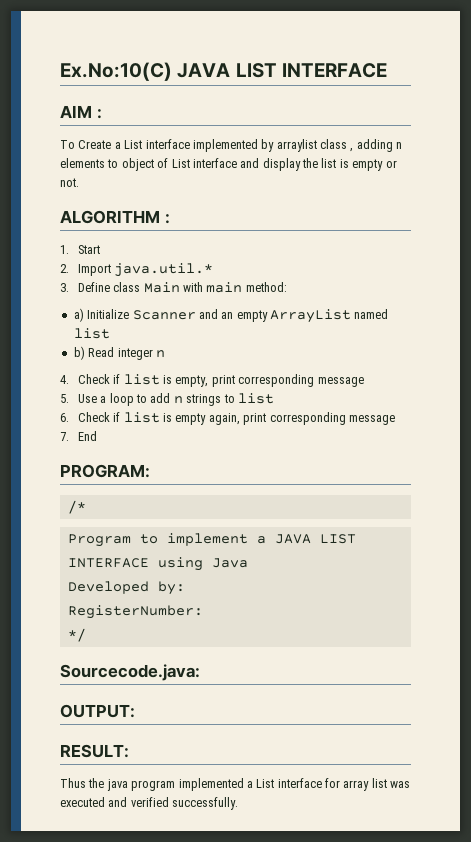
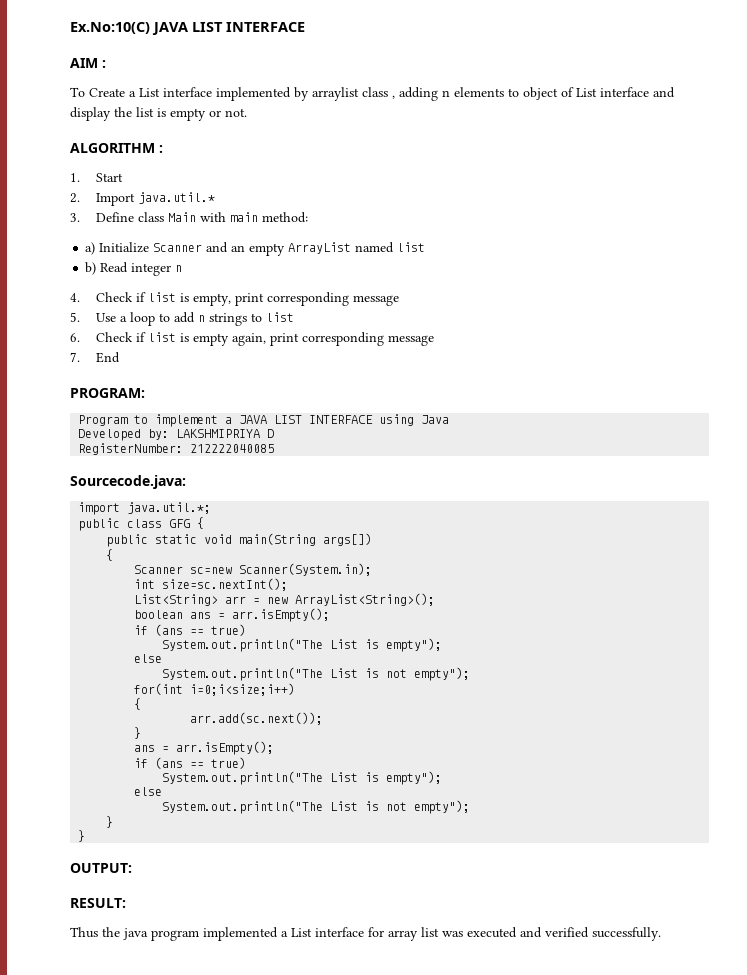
- /*
- Developed by:
+ Developed by: LAKSHMIPRIYA D
- RegisterNumber:
- */
+ RegisterNumber: 212222040085
+ import java.util.*;
+ public class GFG {
+ public static void main(String args[])
+ {
+ Scanner sc=new Scanner(System.in);
+ int size=sc.nextInt();
+ List<String> arr = new ArrayList<String>();
+ boolean ans = arr.isEmpty();
+ if (ans == true)
+ System.out.println("The List is empty");
+ else
+ System.out.println("The List is not empty");
+ for(int i=0;i<size;i++)
+ {
+ arr.add(sc.next());
+ }
+ ans = arr.isEmpty();
+ if (ans == true)
+ System.out.println("The List is empty");
+ else
+ System.out.println("The List is not empty");
+ }
+ }

